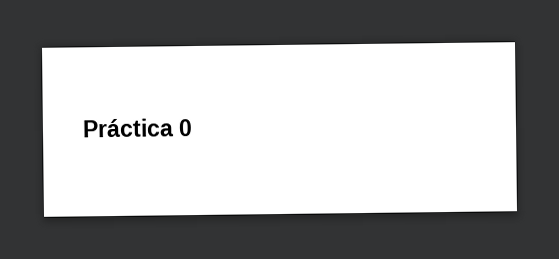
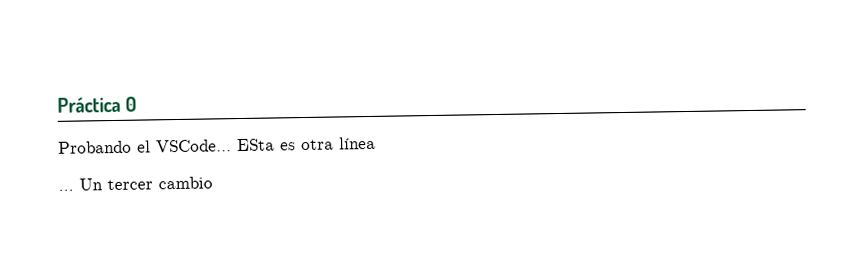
+ Probando el VSCode... ESta es otra línea
+ ... Un tercer cambio

